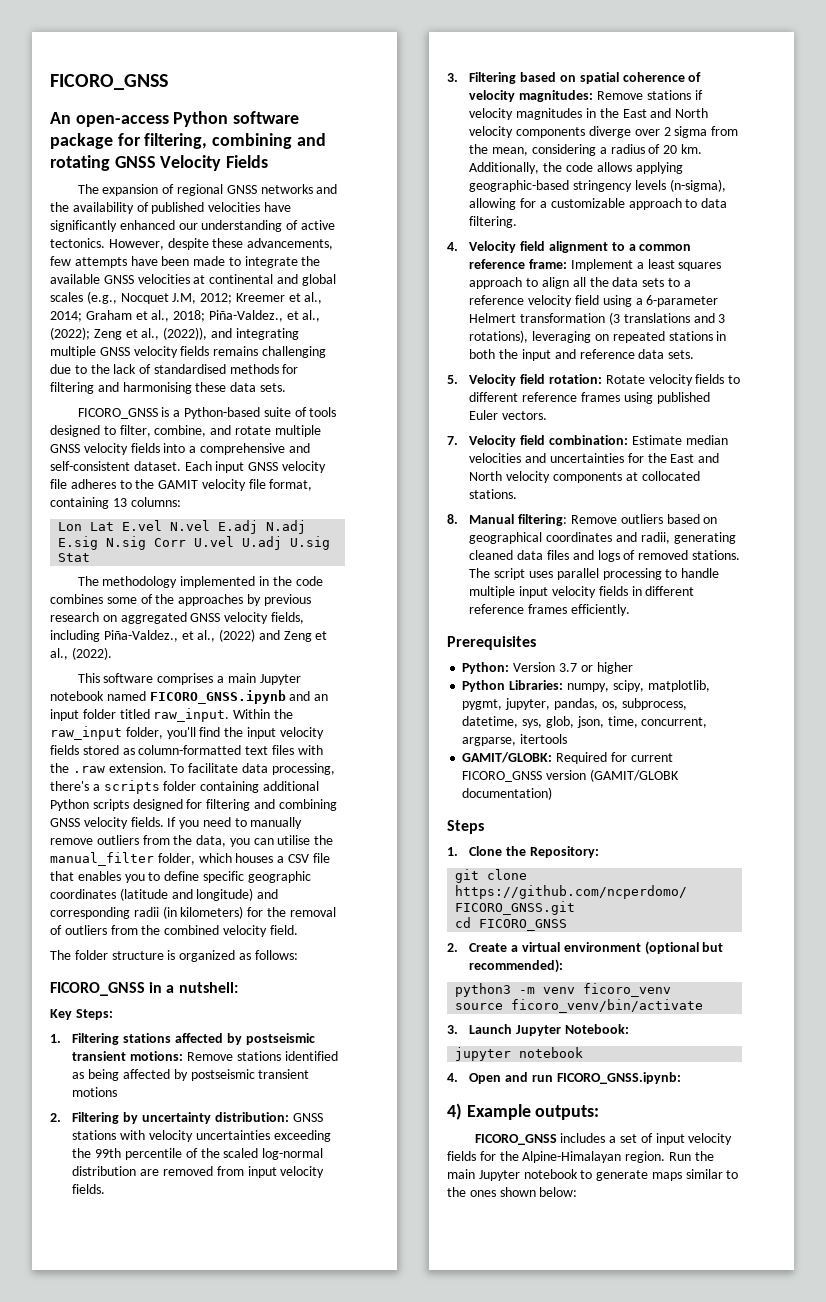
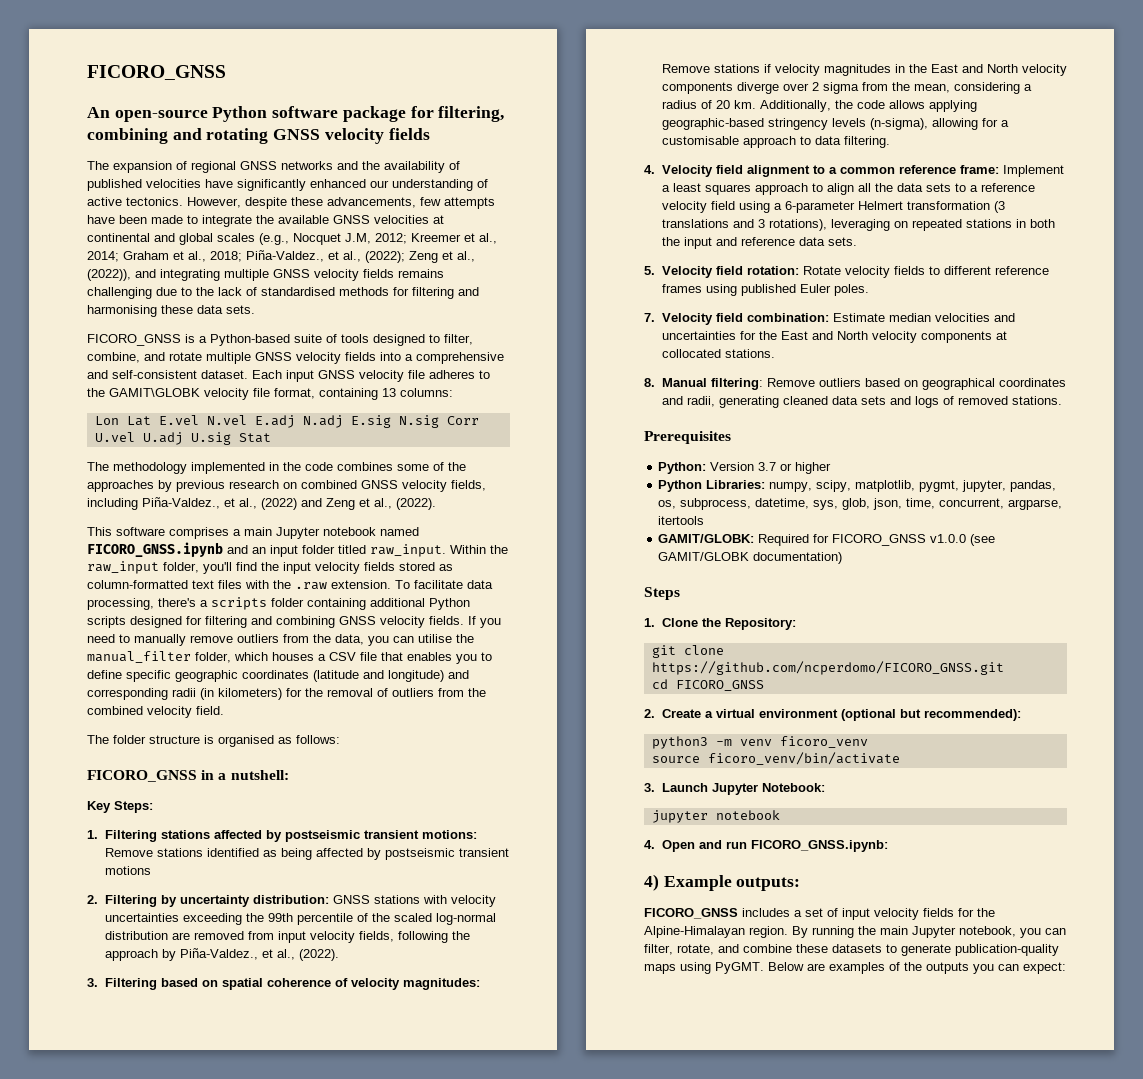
- An open-access Python software package for filtering, combining and rotating GNSS Velocity Fields
+ An open-source Python software package for filtering, combining and rotating GNSS velocity fields
- Each input GNSS velocity file adheres to the GAMIT velocity file format, containing 13 columns:
+ Each input GNSS velocity file adheres to the GAMIT\GLOBK velocity file format, containing 13 columns:
- The methodology implemented in the code combines some of the approaches by previous research on aggregated GNSS velocity fields, including Piña-Valdez., et al., (2022) and Zeng et al., (2022).
+ The methodology implemented in the code combines some of the approaches by previous research on combined GNSS velocity fields, including Piña-Valdez., et al., (2022) and Zeng et al., (2022).
- The folder structure is organized as follows:
+ The folder structure is organised as follows:
- 2. Filtering by uncertainty distribution: GNSS stations with velocity uncertainties exceeding the 99th percentile of the scaled log-normal distribution are removed from input velocity fields.
+ 2. Filtering by uncertainty distribution: GNSS stations with velocity uncertainties exceeding the 99th percentile of the scaled log-normal distribution are removed from input velocity fields, following the approach by Piña-Valdez., et al., (2022).
- Additionally, the code allows applying geographic-based stringency levels (n-sigma), allowing for a customizable approach to data filtering.
+ Additionally, the code allows applying geographic-based stringency levels (n-sigma), allowing for a customisable approach to data filtering.
- 5. Velocity field rotation: Rotate velocity fields to different reference frames using published Euler vectors.
+ 5. Velocity field rotation: Rotate velocity fields to different reference frames using published Euler poles.
- 8. Manual filtering: Remove outliers based on geographical coordinates and radii, generating cleaned data files and logs of removed stations. The script uses parallel processing to handle multiple input velocity fields in different reference frames efficiently.
+ 8. Manual filtering: Remove outliers based on geographical coordinates and radii, generating cleaned data sets and logs of removed stations.
- GAMIT/GLOBK: Required for current FICORO_GNSS version (GAMIT/GLOBK documentation)
+ GAMIT/GLOBK: Required for FICORO_GNSS v1.0.0 (see GAMIT/GLOBK documentation)
- Run the main Jupyter notebook to generate maps similar to the ones shown below:
+ By running the main Jupyter notebook, you can filter, rotate, and combine these datasets to generate publication-quality maps using PyGMT. Below are examples of the outputs you can expect:

